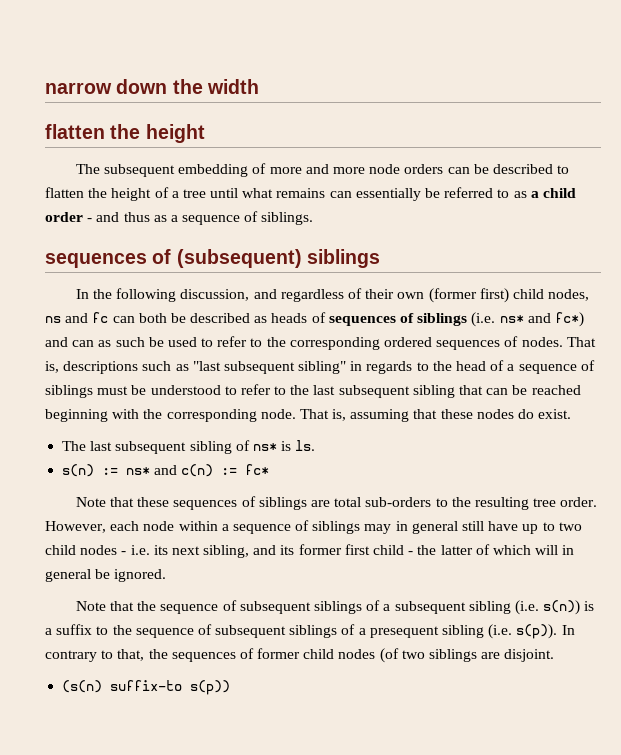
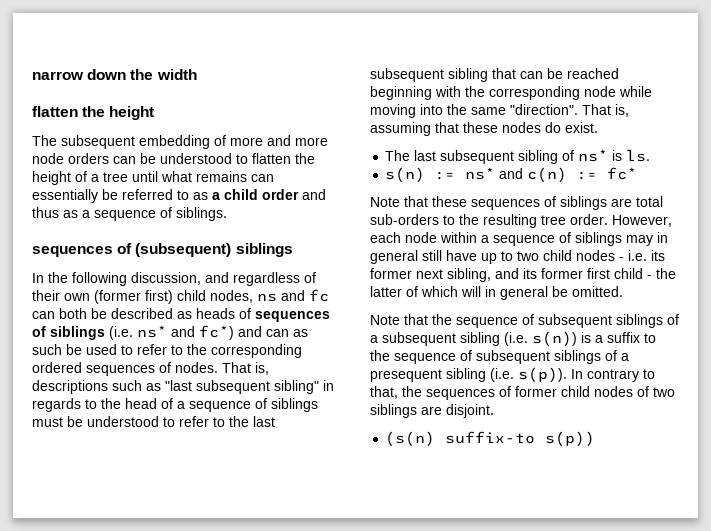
- The subsequent embedding of more and more node orders can be described to flatten the height of a tree until what remains can essentially be referred to as a child order - and thus as a sequence of siblings.
+ The subsequent embedding of more and more node orders can be understood to flatten the height of a tree until what remains can essentially be referred to as a child order and thus as a sequence of siblings.
- That is, descriptions such as "last subsequent sibling" in regards to the head of a sequence of siblings must be understood to refer to the last subsequent sibling that can be reached beginning with the corresponding node.
+ That is, descriptions such as "last subsequent sibling" in regards to the head of a sequence of siblings must be understood to refer to the last subsequent sibling that can be reached beginning with the corresponding node while moving into the same "direction".
- However, each node within a sequence of siblings may in general still have up to two child nodes - i.e. its next sibling, and its former first child - the latter of which will in general be ignored.
+ However, each node within a sequence of siblings may in general still have up to two child nodes - i.e. its former next sibling, and its former first child - the latter of which will in general be omitted.
- In contrary to that, the sequences of former child nodes (of two siblings are disjoint.
+ In contrary to that, the sequences of former child nodes of two siblings are disjoint.

